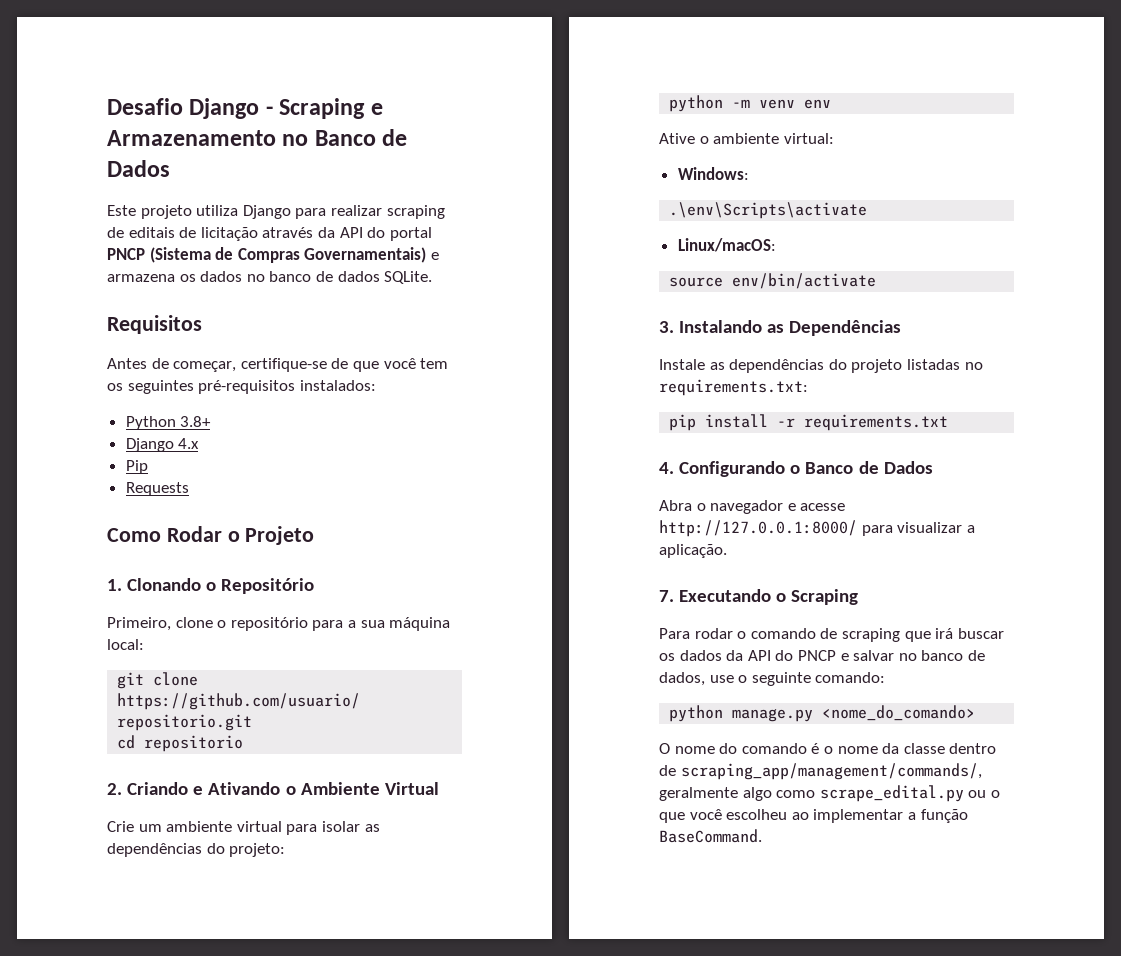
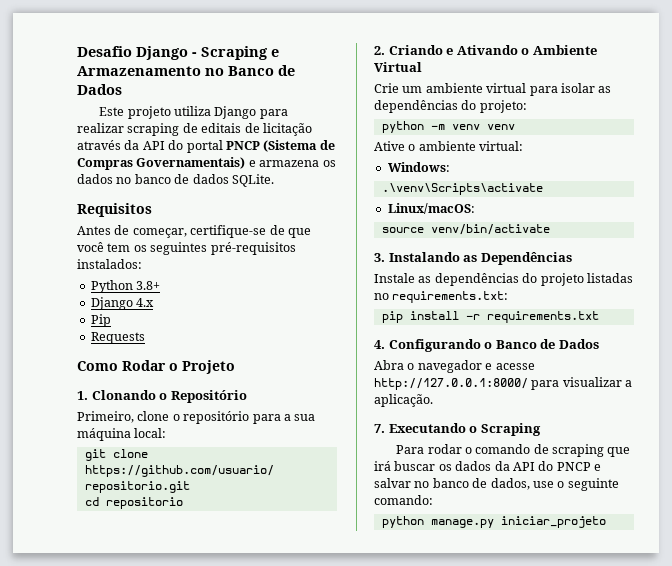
- python -m venv env
+ python -m venv venv
- .\env\Scripts\activate
+ .\venv\Scripts\activate
- source env/bin/activate
+ source venv/bin/activate
- python manage.py <nome_do_comando>
- O nome do comando é o nome da classe dentro de scraping_app/management/commands/, geralmente algo como scrape_edital.py ou o que você escolheu ao implementar a função BaseCommand.
+ python manage.py iniciar_projeto

